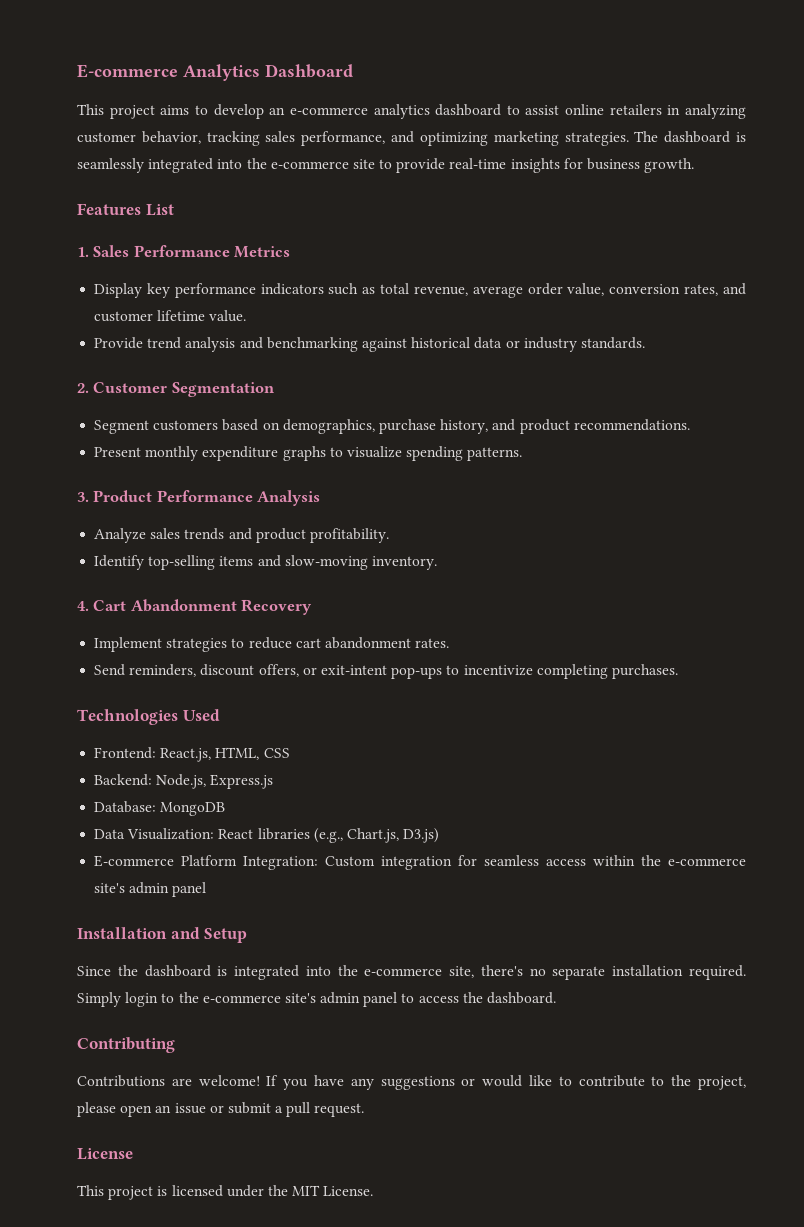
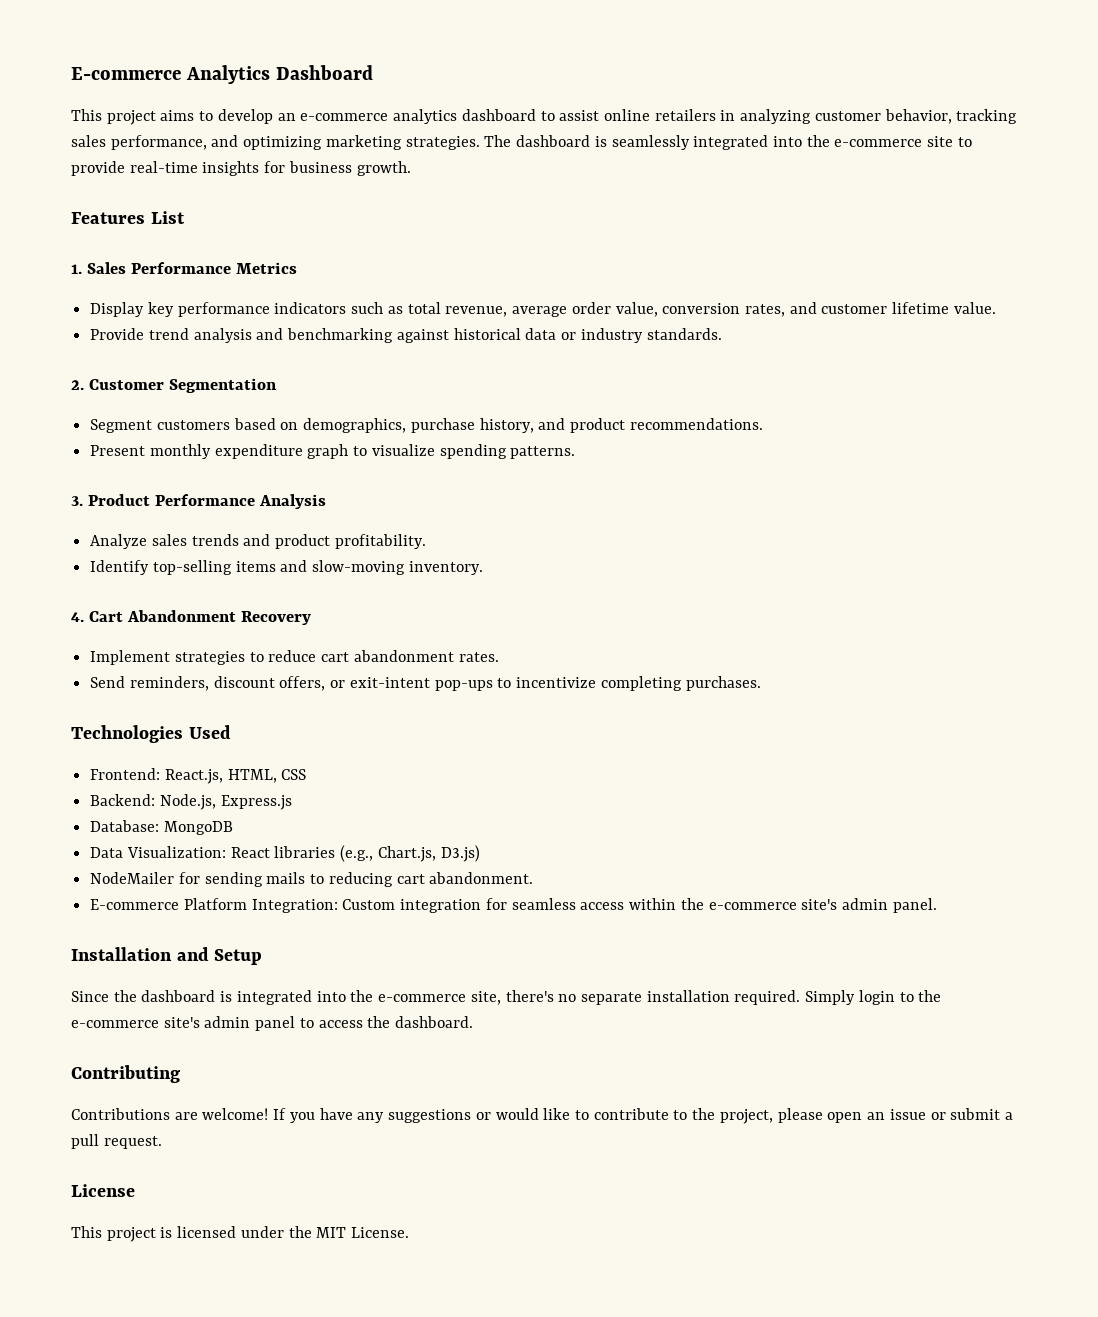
- Present monthly expenditure graphs to visualize spending patterns.
+ Present monthly expenditure graph to visualize spending patterns.
+ NodeMailer for sending mails to reducing cart abandonment.
- E-commerce Platform Integration: Custom integration for seamless access within the e-commerce site's admin panel
+ E-commerce Platform Integration: Custom integration for seamless access within the e-commerce site's admin panel.

